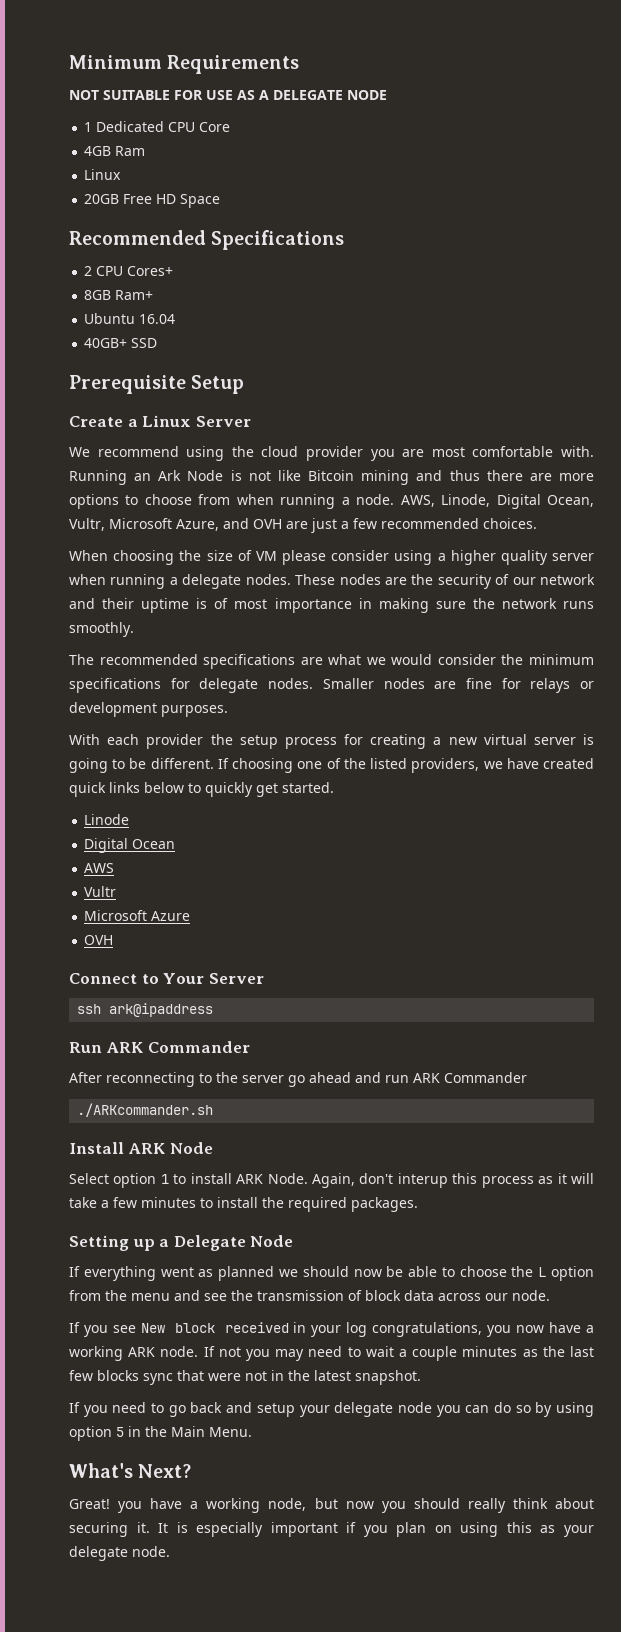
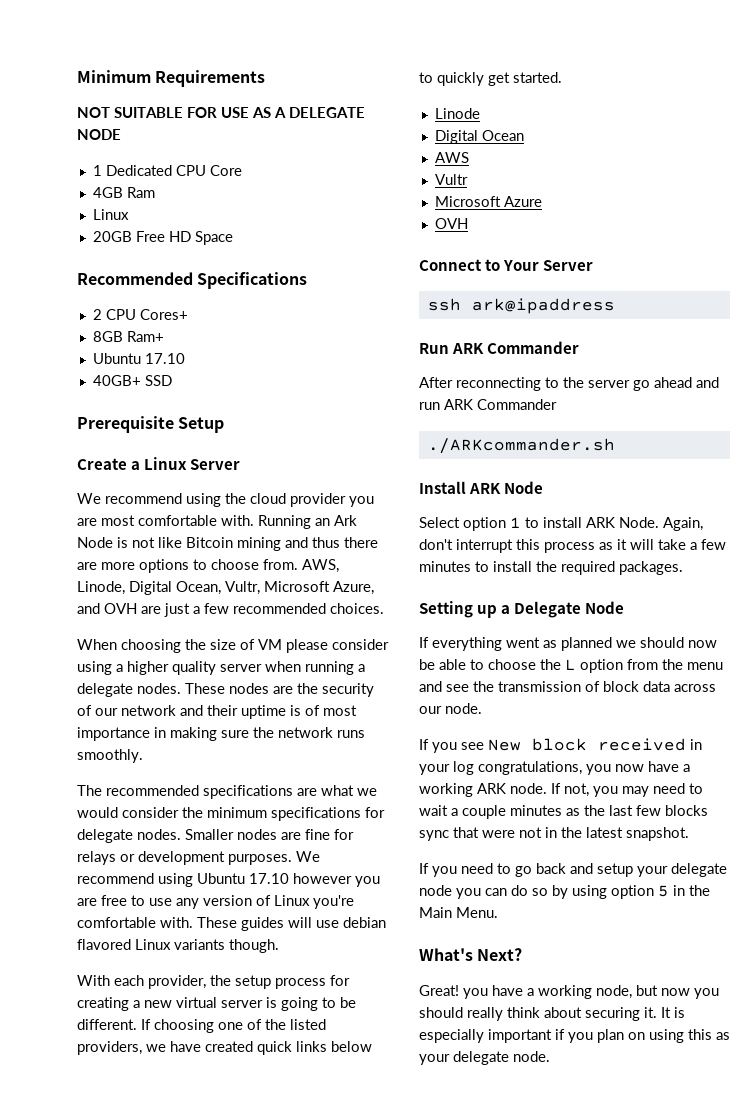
  8GB Ram+
- Ubuntu 16.04
+ Ubuntu 17.10
- Running an Ark Node is not like Bitcoin mining and thus there are more options to choose from when running a node.
+ Running an Ark Node is not like Bitcoin mining and thus there are more options to choose from.
+ We recommend using Ubuntu 17.10 however you are free to use any version of Linux you're comfortable with. These guides will use debian flavored Linux variants though.
- With each provider the setup process for creating a new virtual server is going to be different.
+ With each provider, the setup process for creating a new virtual server is going to be different.
- Again, don't interup this process as it will take a few minutes to install the required packages.
+ Again, don't interrupt this process as it will take a few minutes to install the required packages.
- If not you may need to wait a couple minutes as the last few blocks sync that were not in the latest snapshot.
+ If not, you may need to wait a couple minutes as the last few blocks sync that were not in the latest snapshot.

